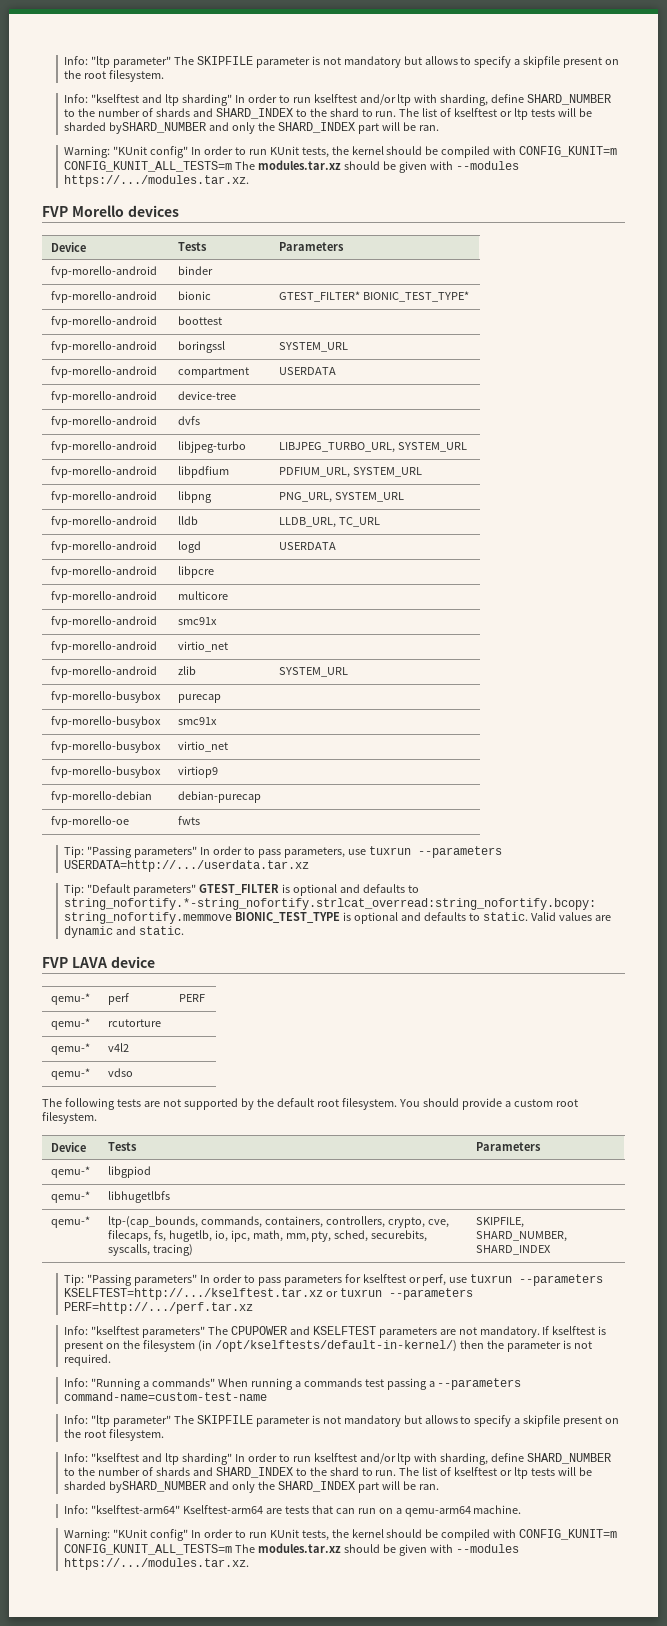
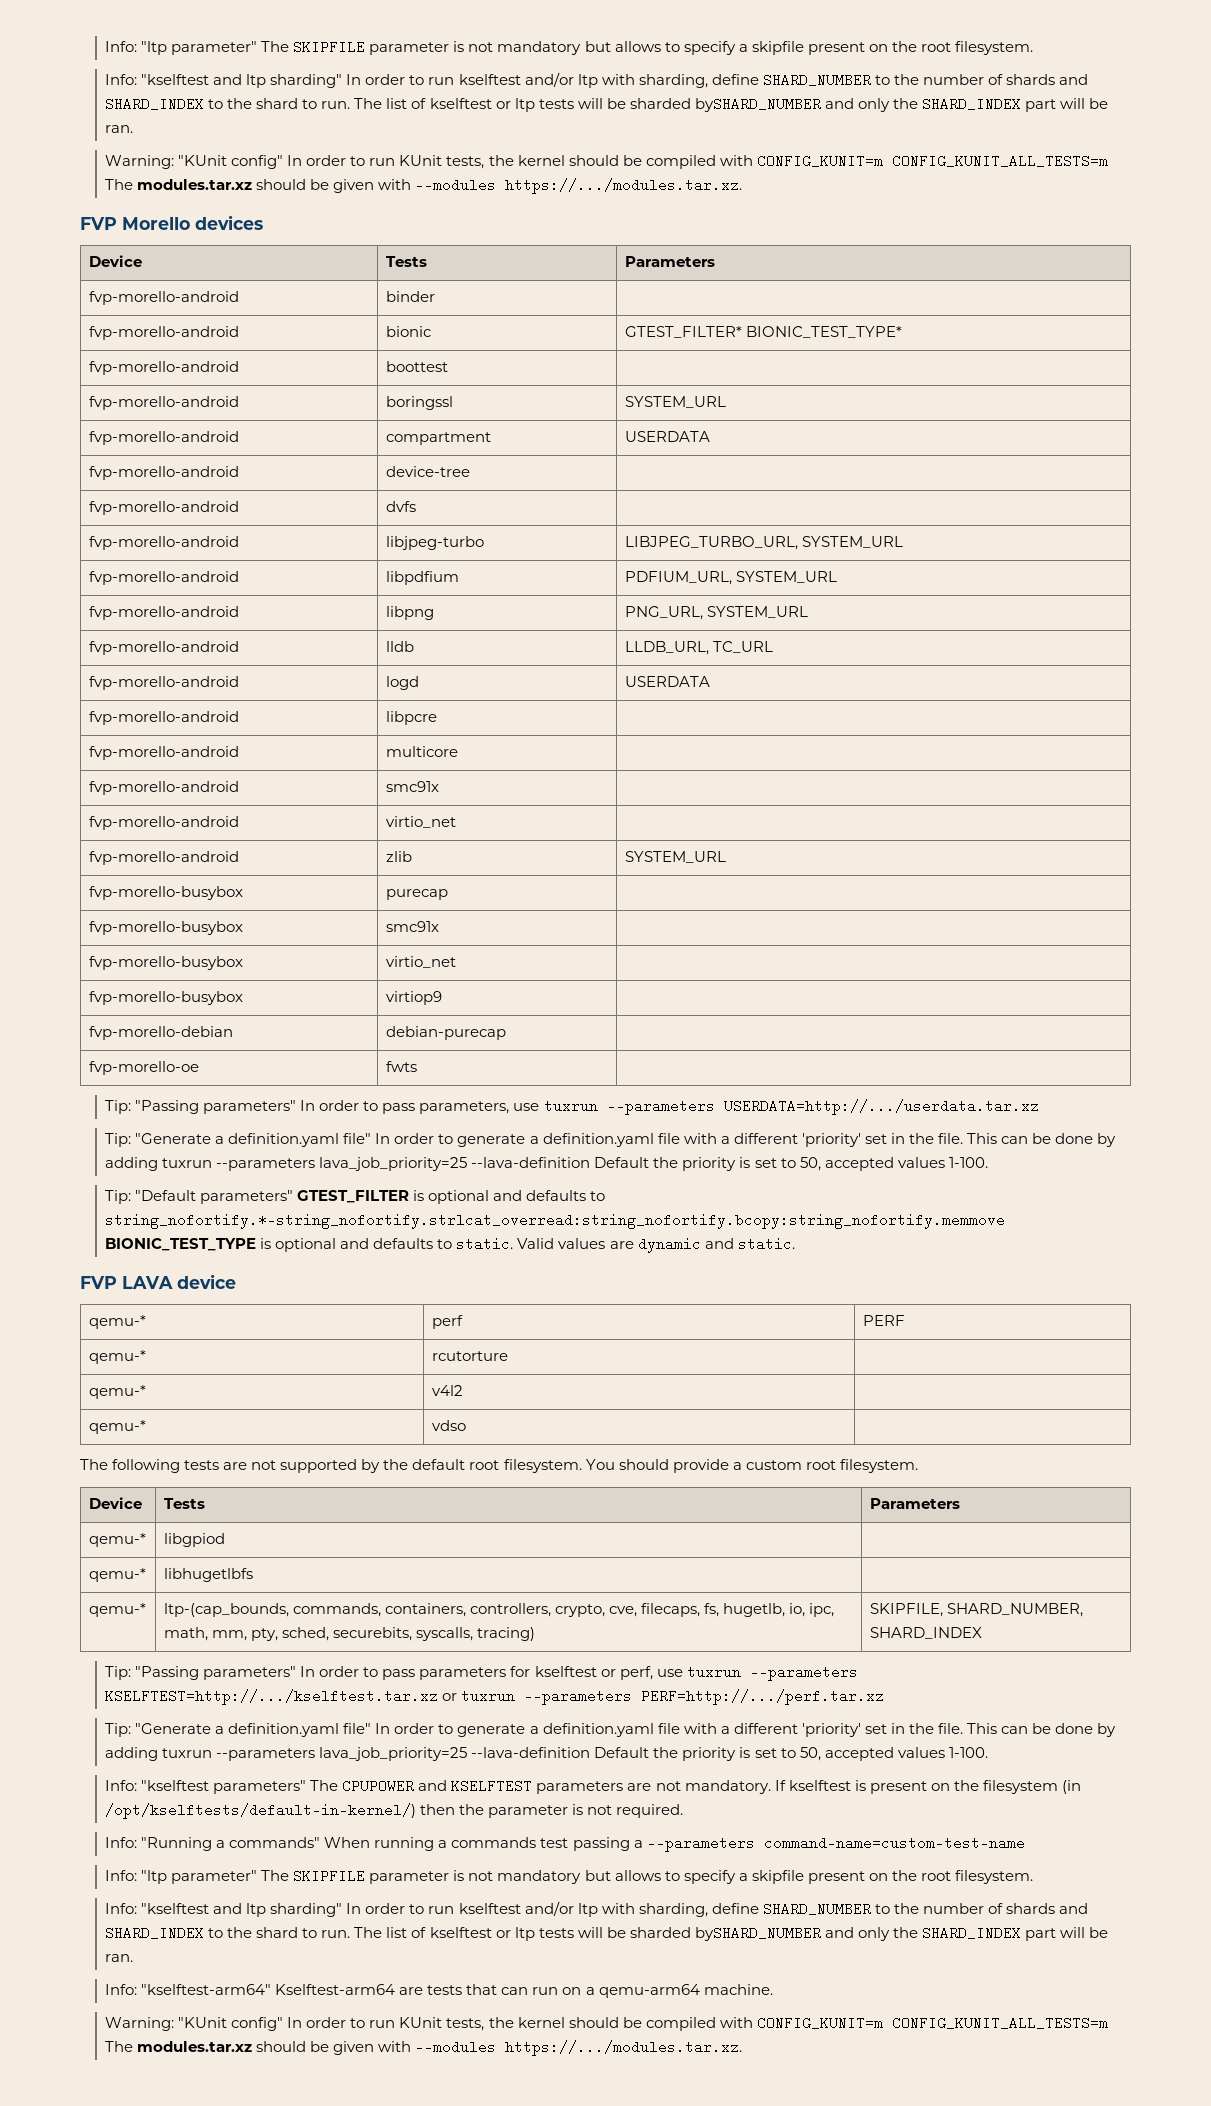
  Tip: "Passing parameters" In order to pass parameters, use tuxrun --parameters USERDATA=http://.../userdata.tar.xz
+ Tip: "Generate a definition.yaml file" In order to generate a definition.yaml file with a different 'priority' set in the file. This can be done by adding tuxrun --parameters lava_job_priority=25 --lava-definition Default the priority is set to 50, accepted values 1-100.
  Tip: "Passing parameters" In order to pass parameters for kselftest or perf, use tuxrun --parameters KSELFTEST=http://.../kselftest.tar.xz or tuxrun --parameters PERF=http://.../perf.tar.xz
+ Tip: "Generate a definition.yaml file" In order to generate a definition.yaml file with a different 'priority' set in the file. This can be done by adding tuxrun --parameters lava_job_priority=25 --lava-definition Default the priority is set to 50, accepted values 1-100.

